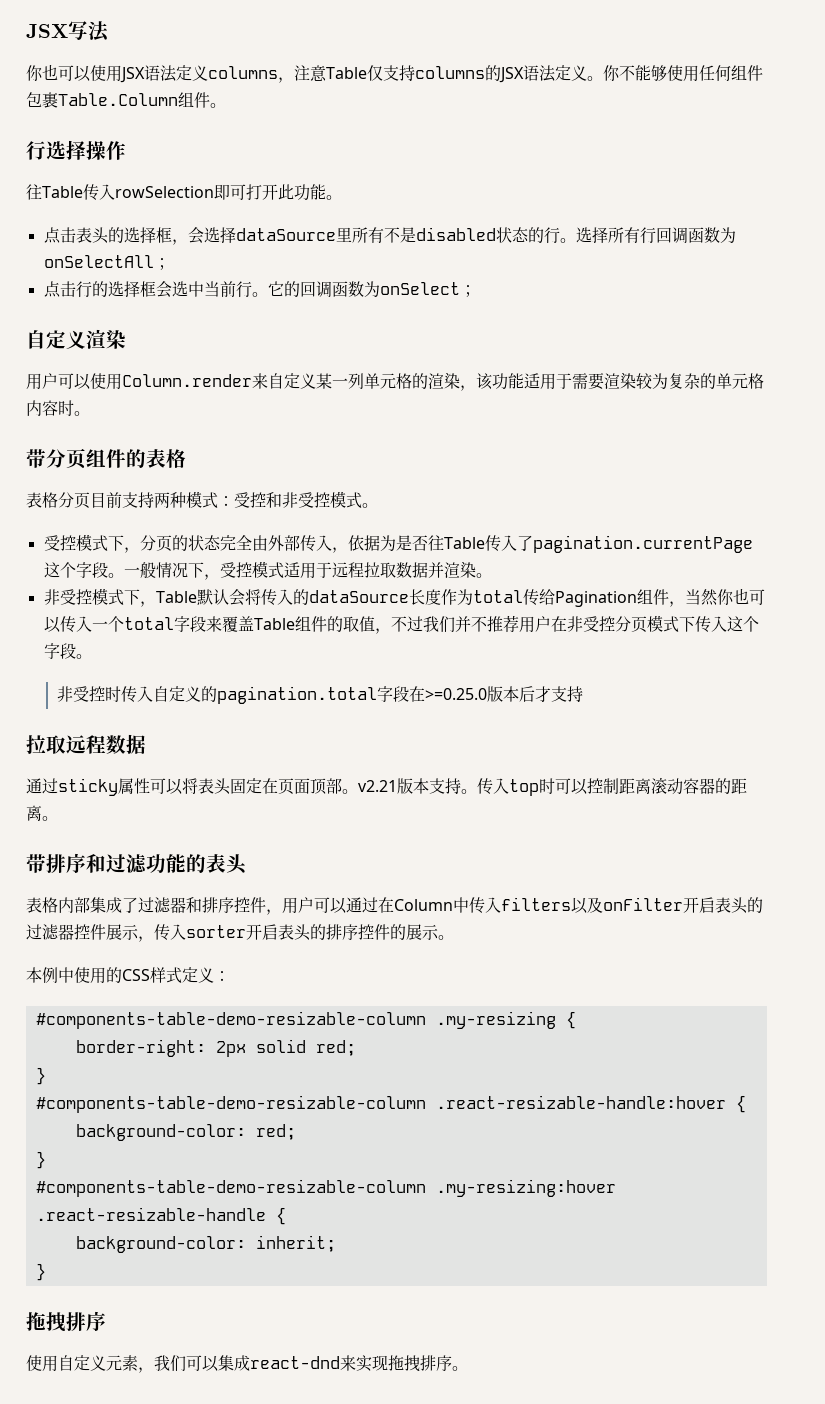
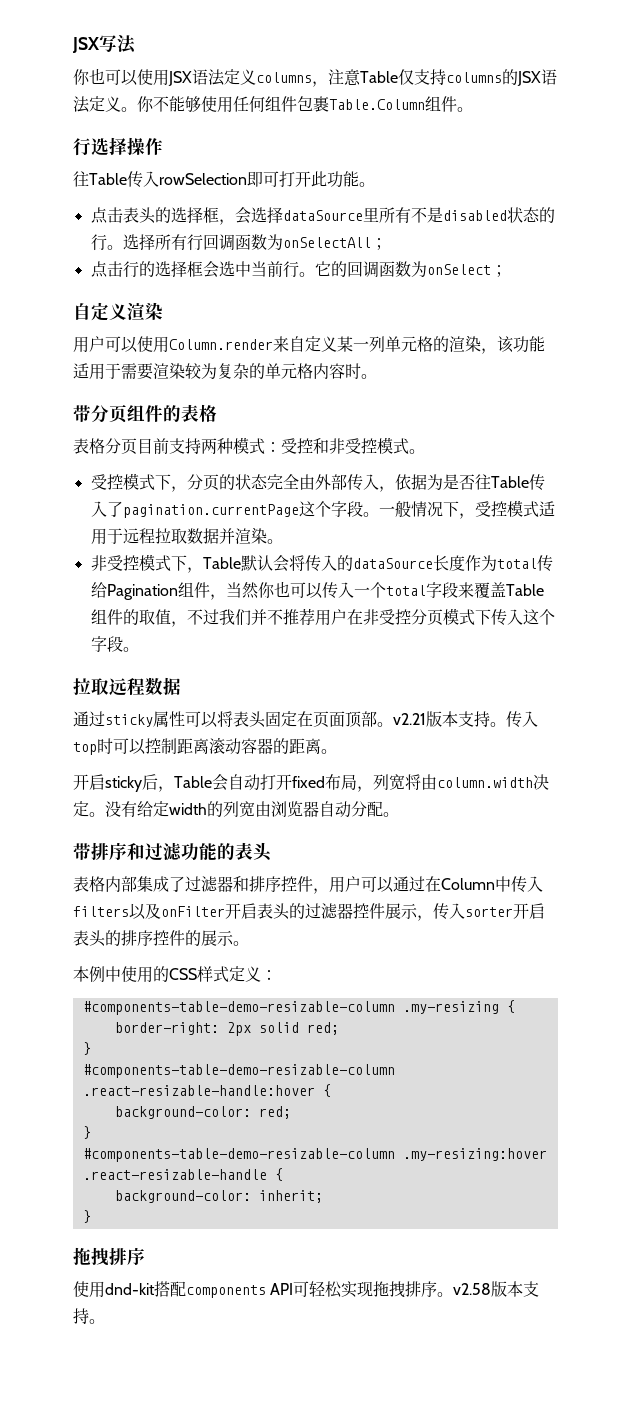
- 非受控时传入自定义的pagination.total字段在>=0.25.0版本后才支持
+ 开启sticky后，Table会自动打开fixed布局，列宽将由column.width决定。没有给定width的列宽由浏览器自动分配。
- 使用自定义元素，我们可以集成react-dnd来实现拖拽排序。
+ 使用dnd-kit搭配components API可轻松实现拖拽排序。v2.58版本支持。

